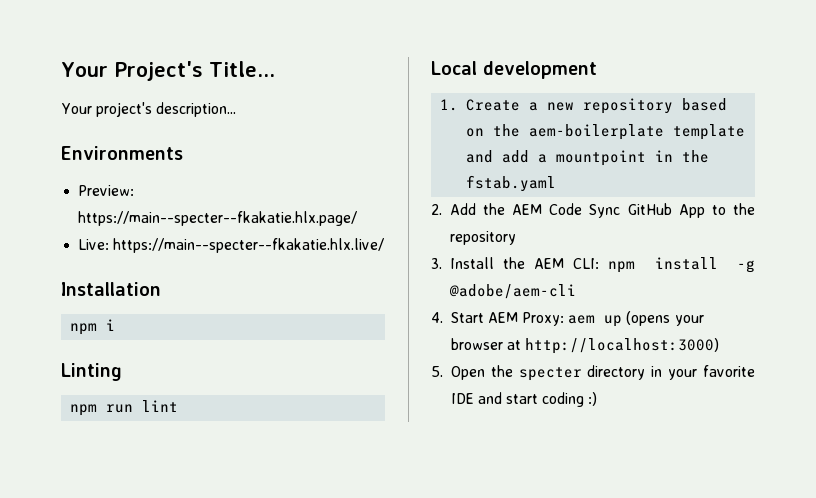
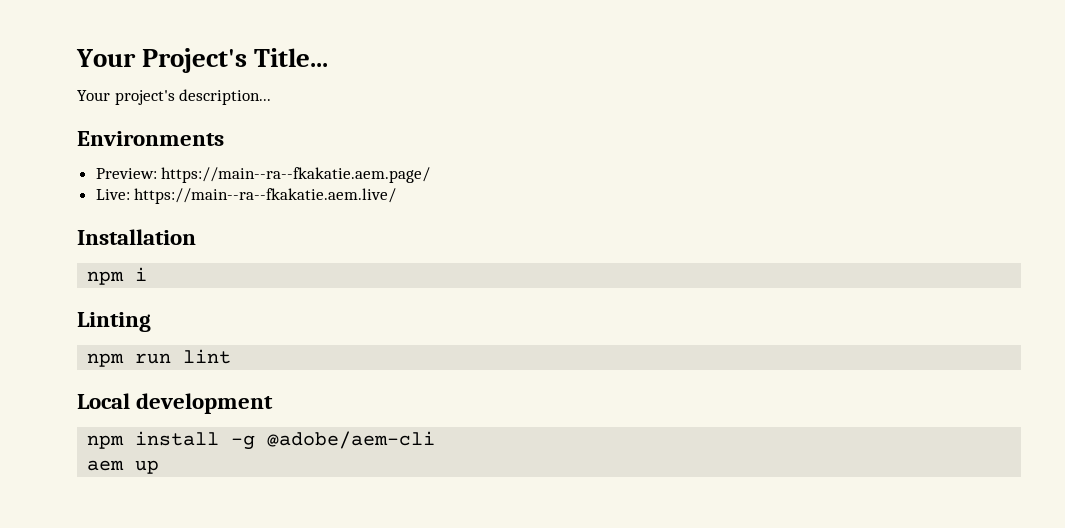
- Preview: https://main--specter--fkakatie.hlx.page/
+ Preview: https://main--ra--fkakatie.aem.page/
- Live: https://main--specter--fkakatie.hlx.live/
+ Live: https://main--ra--fkakatie.aem.live/
- 1. Create a new repository based on the aem-boilerplate template and add a mountpoint in the fstab.yaml
- 2. Add the AEM Code Sync GitHub App to the repository
- 3. Install the AEM CLI: npm install -g @adobe/aem-cli
- 4. Start AEM Proxy: aem up (opens your browser at http://localhost:3000)
- 5. Open the specter directory in your favorite IDE and start coding :)
+ npm install -g @adobe/aem-cli
+ aem up

